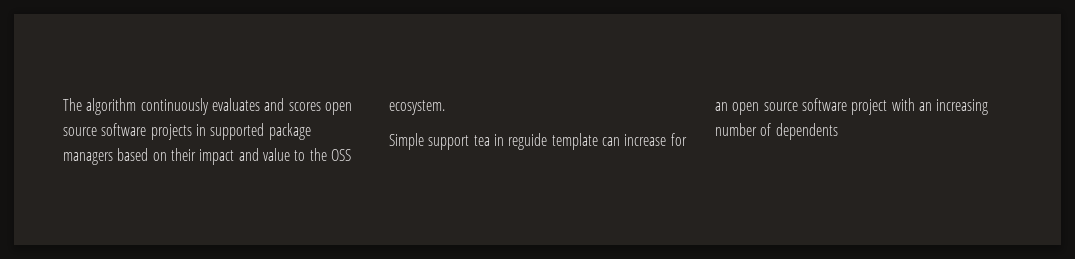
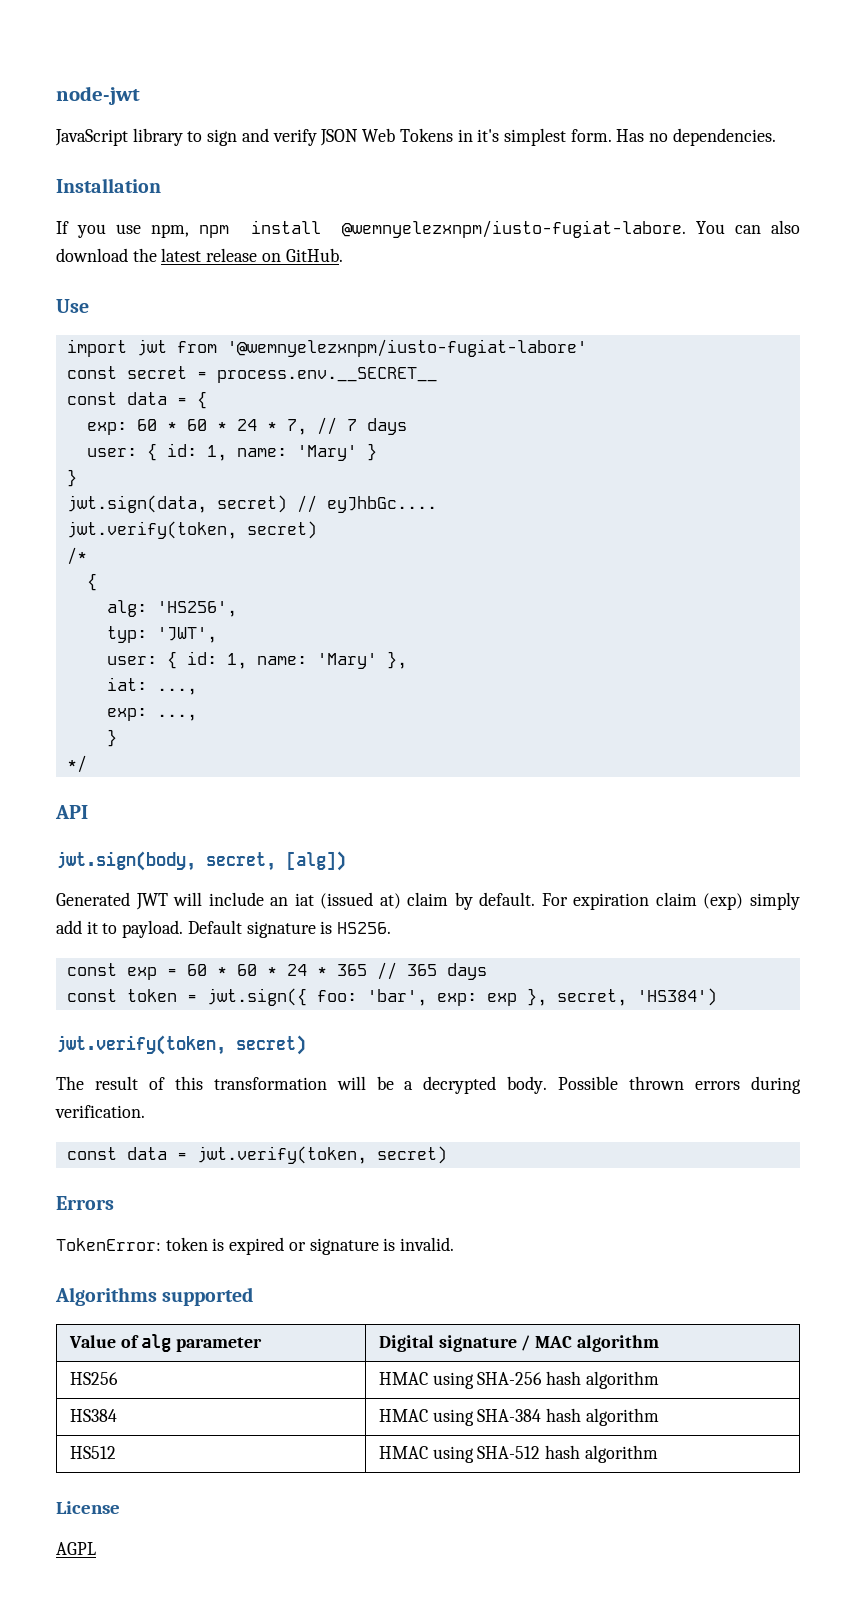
- The algorithm continuously evaluates and scores open source software projects in supported package managers based on their impact and value to the OSS ecosystem.
- Simple support tea in reguide template can increase for an open source software project with an increasing number of dependents
+ node-jwt
+ JavaScript library to sign and verify JSON Web Tokens in it's simplest form. Has no dependencies.
+ Installation
+ If you use npm, npm install @wemnyelezxnpm/iusto-fugiat-labore. You can also download the latest release on GitHub.
+ Use
+ import jwt from '@wemnyelezxnpm/iusto-fugiat-labore'
+ const secret = process.env.__SECRET__
+ const data = {
+ exp: 60 * 60 * 24 * 7, // 7 days
+ user: { id: 1, name: 'Mary' }
+ }
+ jwt.sign(data, secret) // eyJhbGc....
+ jwt.verify(token, secret)
+ /*
+ {
+ alg: 'HS256',
+ typ: 'JWT',
+ user: { id: 1, name: 'Mary' },
+ iat: ...,
+ exp: ...,
+ }
+ */
+ API
+ jwt.sign(body, secret, [alg])
+ Generated JWT will include an iat (issued at) claim by default. For expiration claim (exp) simply add it to payload. Default signature is HS256.
+ const exp = 60 * 60 * 24 * 365 // 365 days
+ const token = jwt.sign({ foo: 'bar', exp: exp }, secret, 'HS384')
+ jwt.verify(token, secret)
+ The result of this transformation will be a decrypted body. Possible thrown errors during verification.
+ const data = jwt.verify(token, secret)
+ Errors
+ TokenError: token is expired or signature is invalid.
+ Algorithms supported
+ Value of alg parameter | Digital signature / MAC algorithm
+ HS256 | HMAC using SHA-256 hash algorithm
+ HS384 | HMAC using SHA-384 hash algorithm
+ HS512 | HMAC using SHA-512 hash algorithm
+ License
+ AGPL

